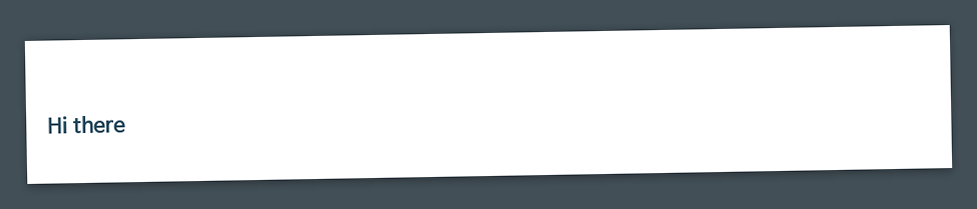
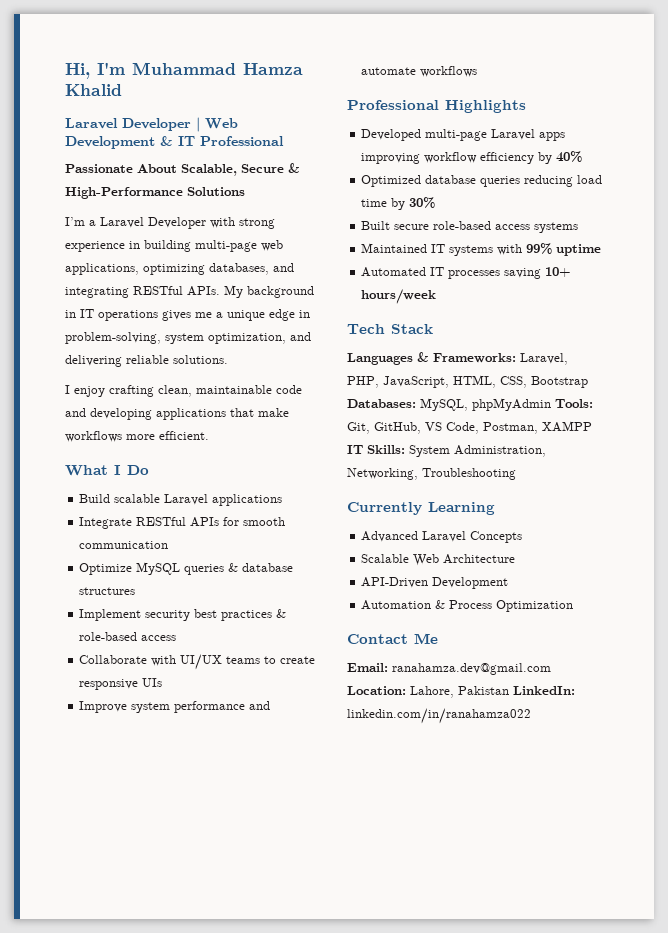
- Hi there
+ Hi, I'm Muhammad Hamza Khalid
+ Laravel Developer | Web Development & IT Professional
+ Passionate About Scalable, Secure & High-Performance Solutions
+ I’m a Laravel Developer with strong experience in building multi-page web applications, optimizing databases, and integrating RESTful APIs. My background in IT operations gives me a unique edge in problem-solving, system optimization, and delivering reliable solutions.
+ I enjoy crafting clean, maintainable code and developing applications that make workflows more efficient.
+ What I Do
+ Build scalable Laravel applications
+ Integrate RESTful APIs for smooth communication
+ Optimize MySQL queries & database structures
+ Implement security best practices & role-based access
+ Collaborate with UI/UX teams to create responsive UIs
+ Improve system performance and automate workflows
+ Professional Highlights
+ Developed multi-page Laravel apps improving workflow efficiency by 40%
+ Optimized database queries reducing load time by 30%
+ Built secure role-based access systems
+ Maintained IT systems with 99% uptime
+ Automated IT processes saving 10+ hours/week
+ Tech Stack
+ Languages & Frameworks: Laravel, PHP, JavaScript, HTML, CSS, Bootstrap Databases: MySQL, phpMyAdmin Tools: Git, GitHub, VS Code, Postman, XAMPP IT Skills: System Administration, Networking, Troubleshooting
+ Currently Learning
+ Advanced Laravel Concepts
+ Scalable Web Architecture
+ API-Driven Development
+ Automation & Process Optimization
+ Contact Me
+ Email: ranahamza.dev@gmail.com Location: Lahore, Pakistan LinkedIn: linkedin.com/in/ranahamza022

